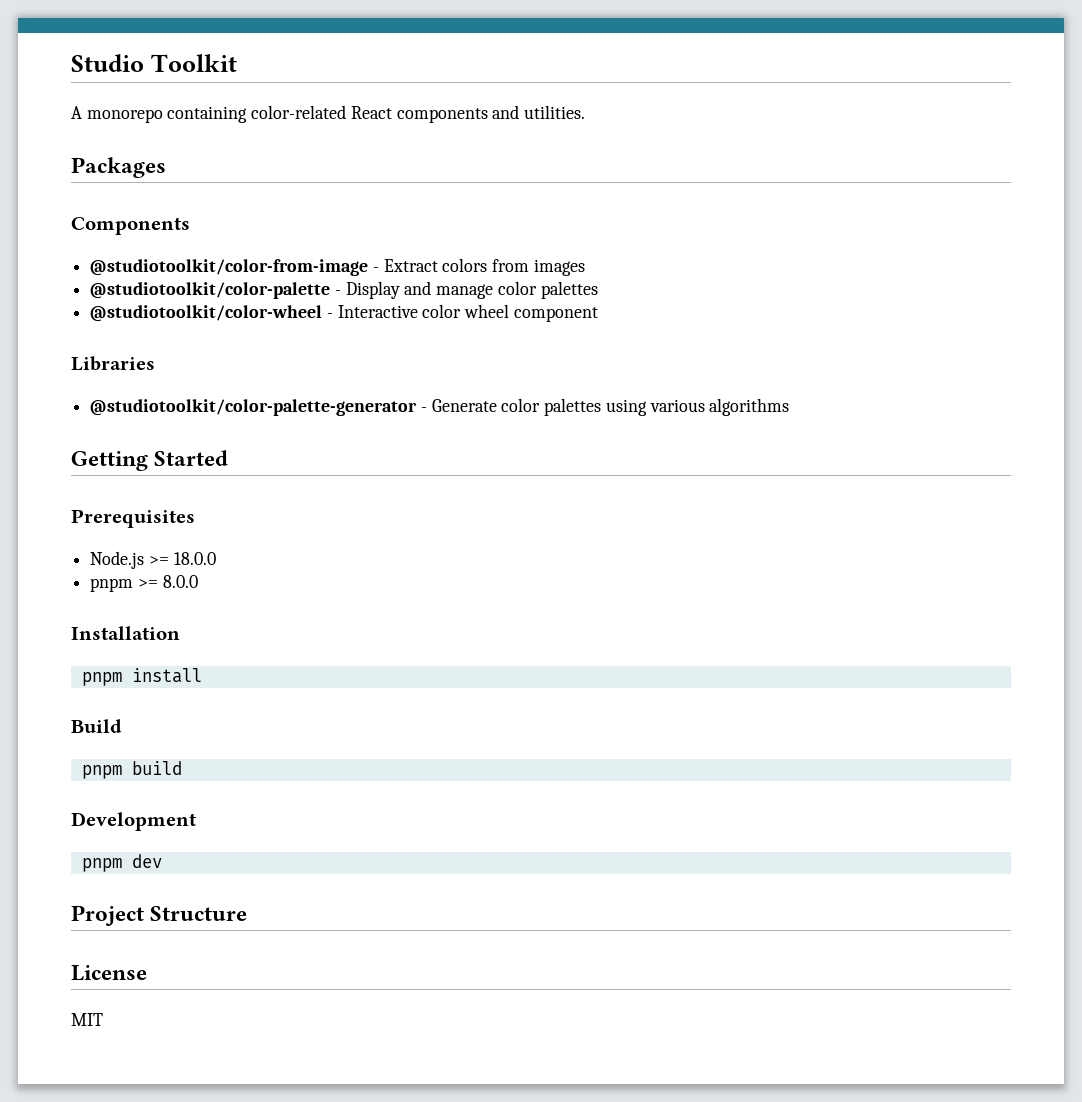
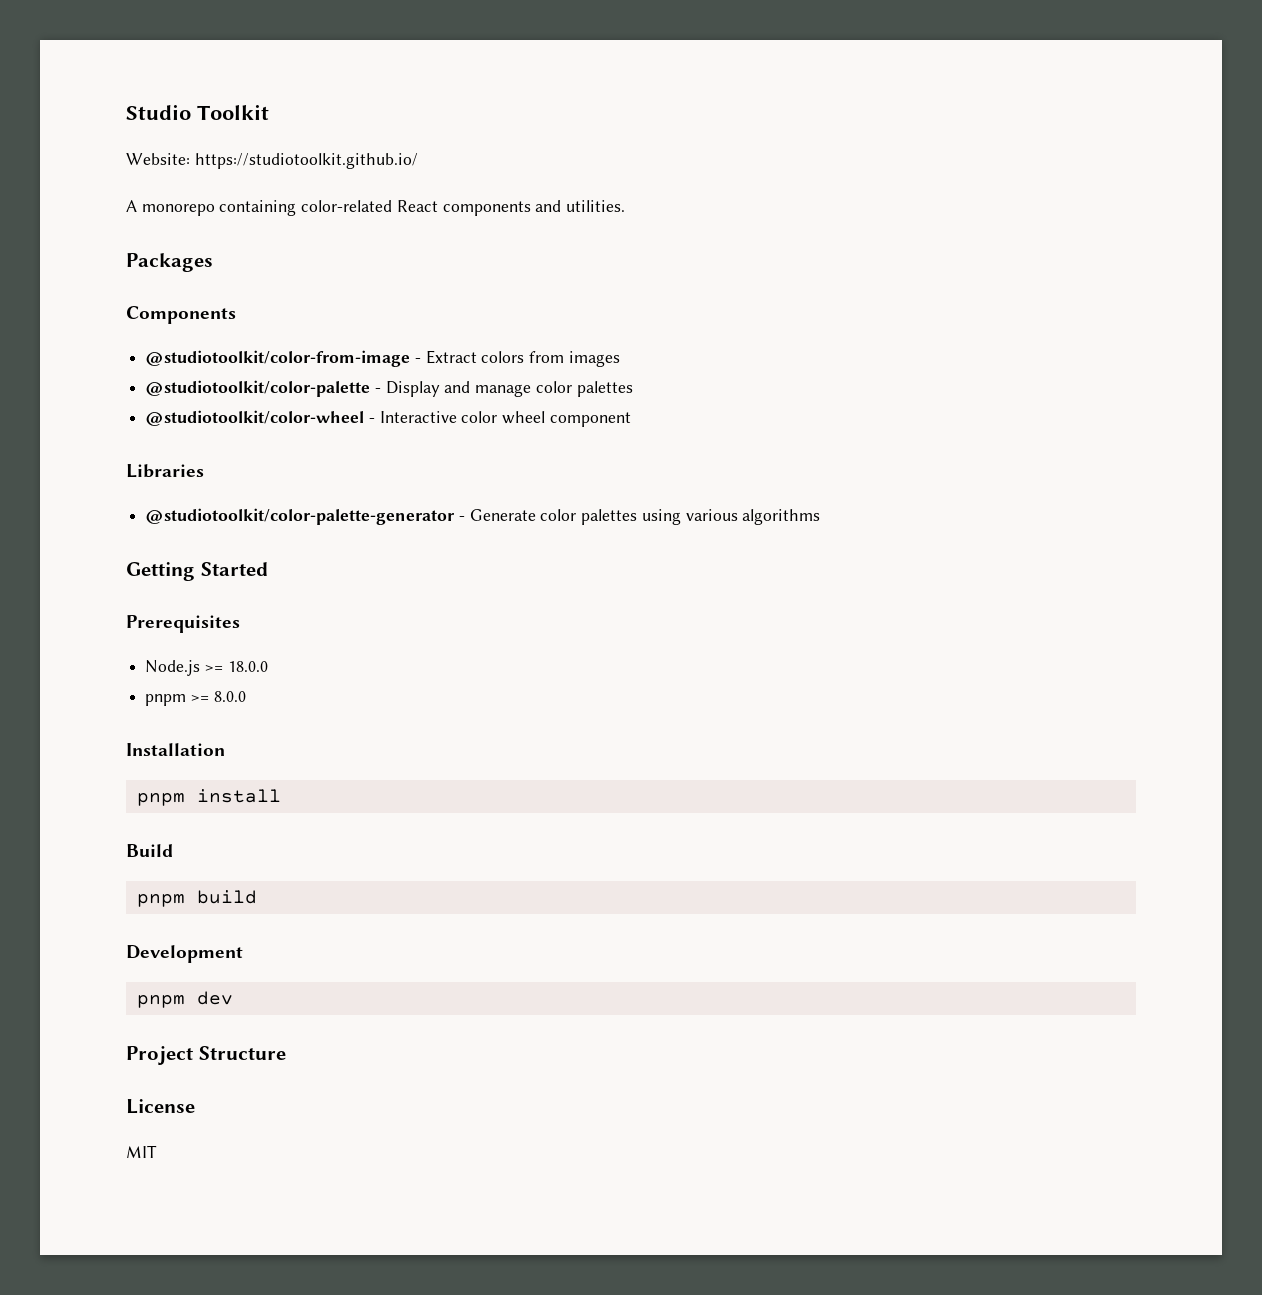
+ Website: https://studiotoolkit.github.io/

